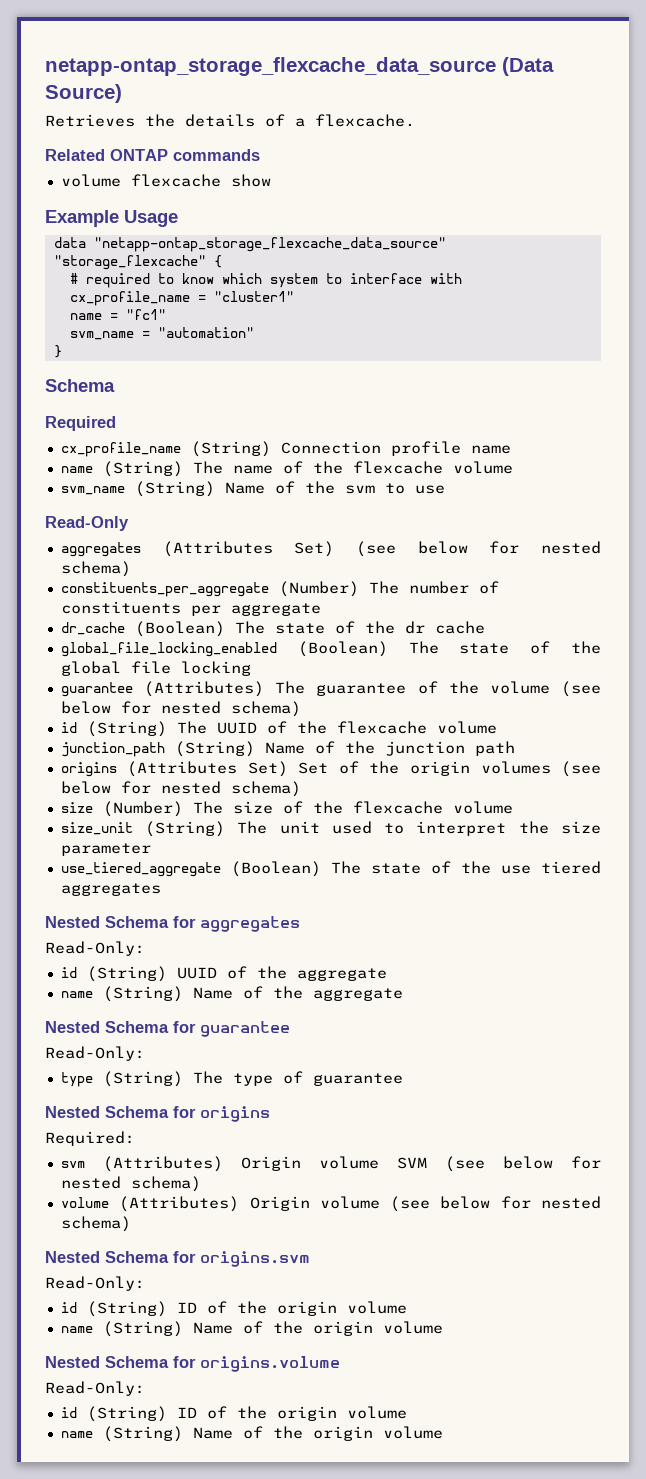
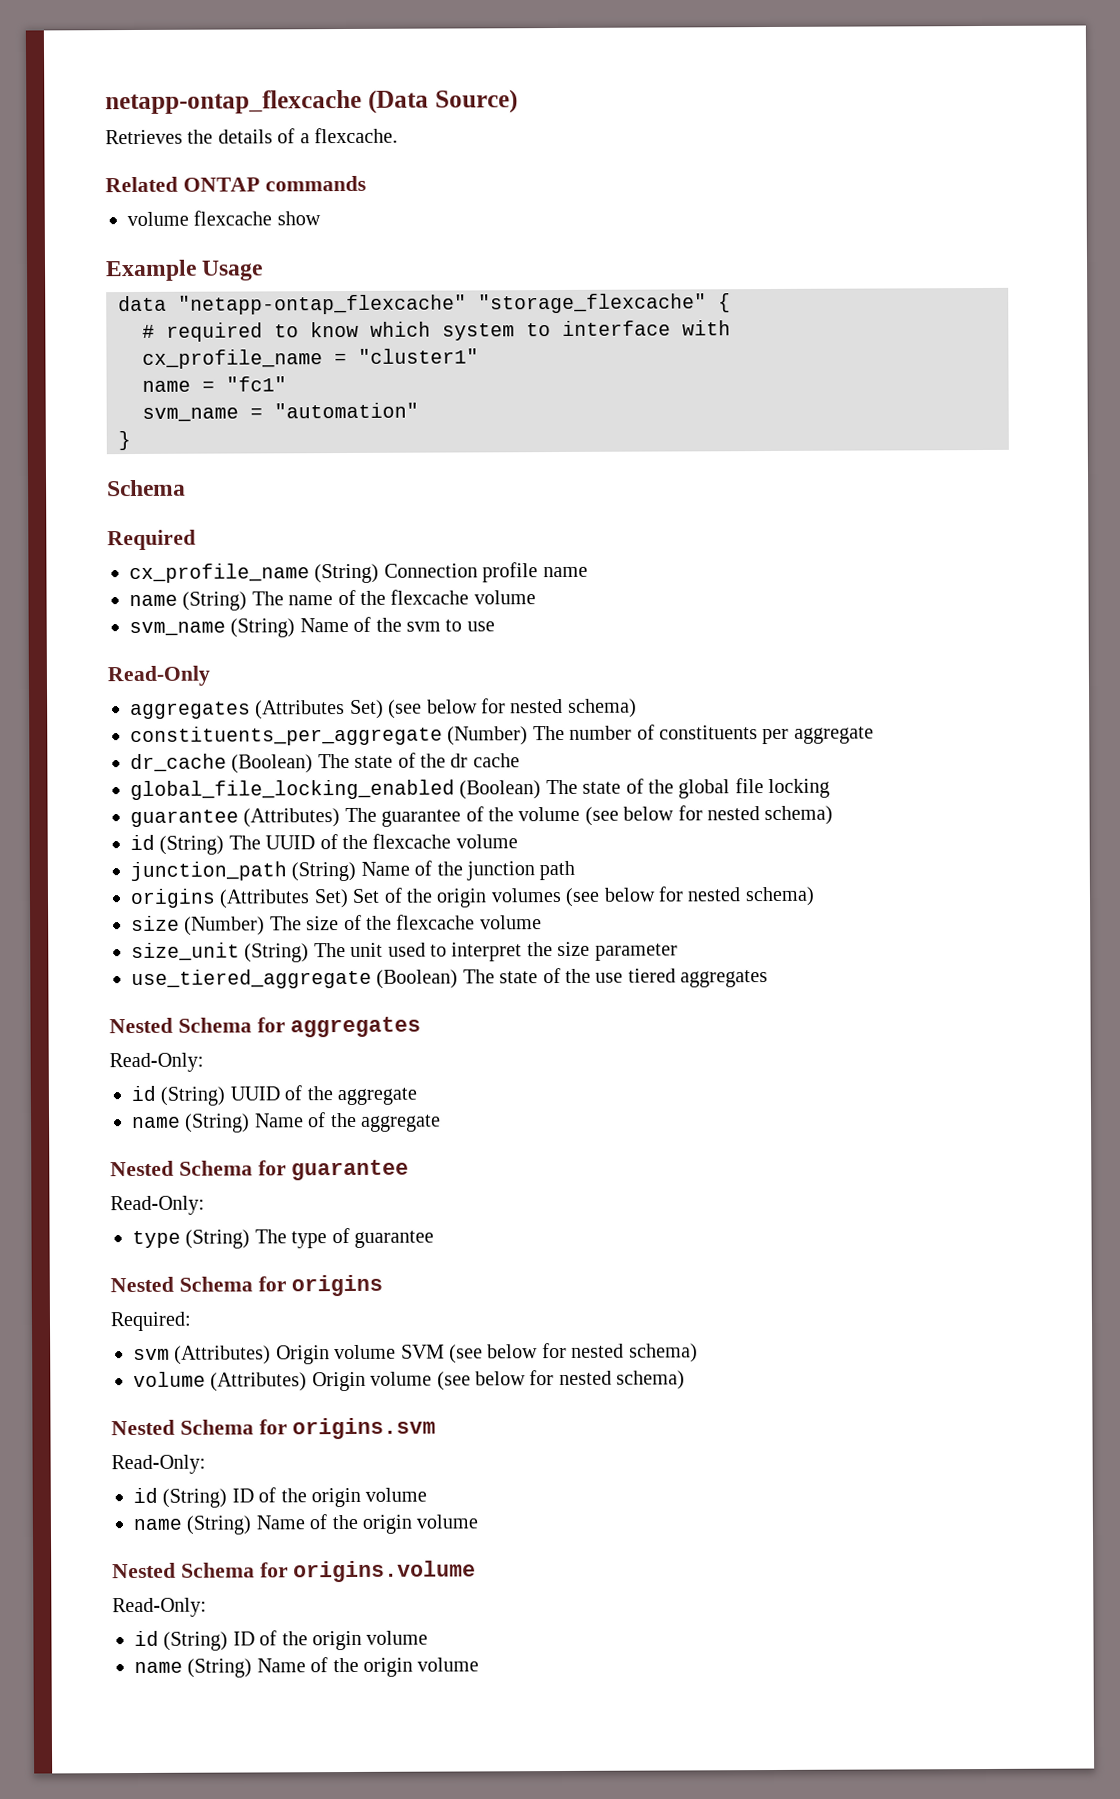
- netapp-ontap_storage_flexcache_data_source (Data Source)
+ netapp-ontap_flexcache (Data Source)
- data "netapp-ontap_storage_flexcache_data_source" "storage_flexcache" {
+ data "netapp-ontap_flexcache" "storage_flexcache" {

